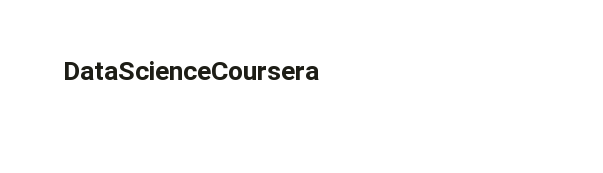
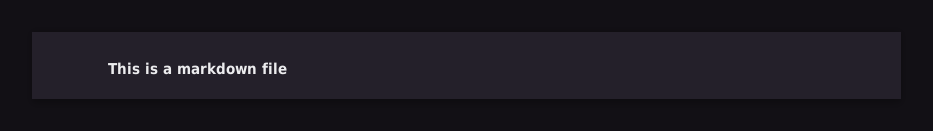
- DataScienceCoursera
+ This is a markdown file

